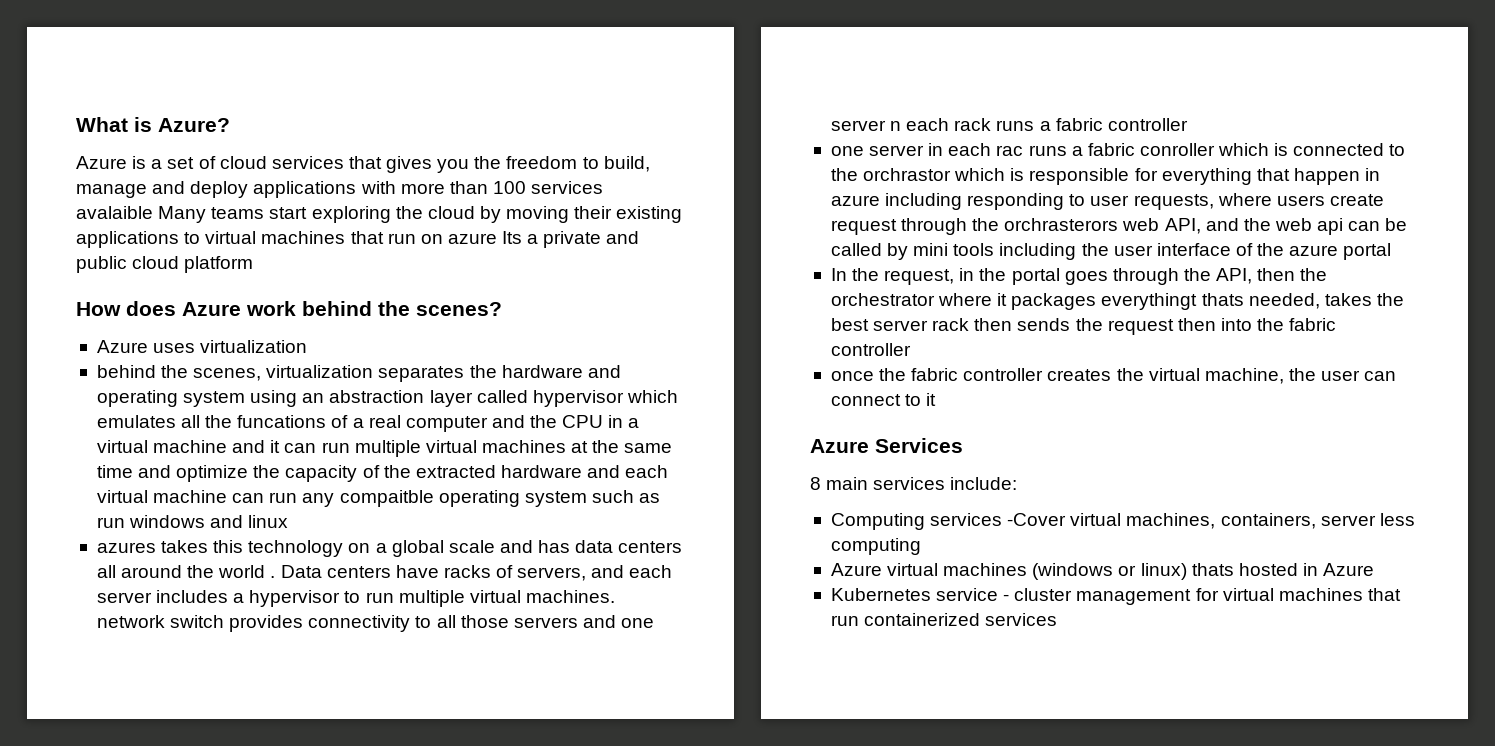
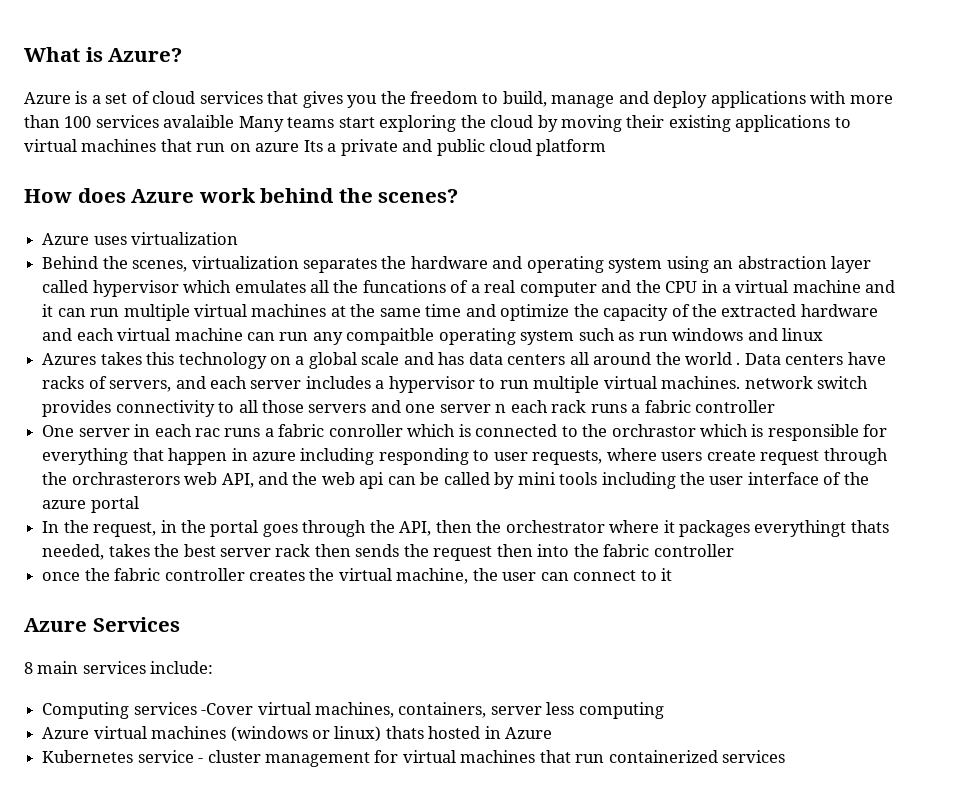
- behind the scenes, virtualization separates the hardware and operating system using an abstraction layer called hypervisor which emulates all the funcations of a real computer and the CPU in a virtual machine and it can run multiple virtual machines at the same time and optimize the capacity of the extracted hardware and each virtual machine can run any compaitble operating system such as run windows and linux
+ Behind the scenes, virtualization separates the hardware and operating system using an abstraction layer called hypervisor which emulates all the funcations of a real computer and the CPU in a virtual machine and it can run multiple virtual machines at the same time and optimize the capacity of the extracted hardware and each virtual machine can run any compaitble operating system such as run windows and linux
- azures takes this technology on a global scale and has data centers all around the world .
+ Azures takes this technology on a global scale and has data centers all around the world .
- one server in each rac runs a fabric conroller which is connected to the orchrastor which is responsible for everything that happen in azure including responding to user requests, where users create request through the orchrasterors web API, and the web api can be called by mini tools including the user interface of the azure portal
+ One server in each rac runs a fabric conroller which is connected to the orchrastor which is responsible for everything that happen in azure including responding to user requests, where users create request through the orchrasterors web API, and the web api can be called by mini tools including the user interface of the azure portal

